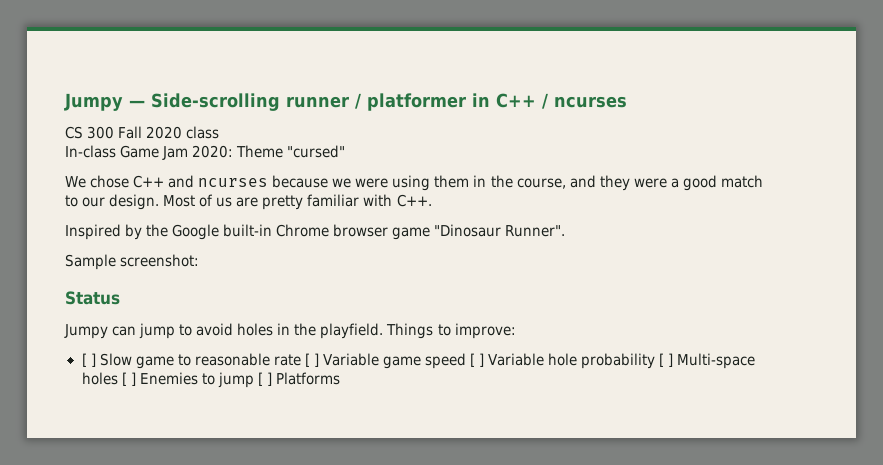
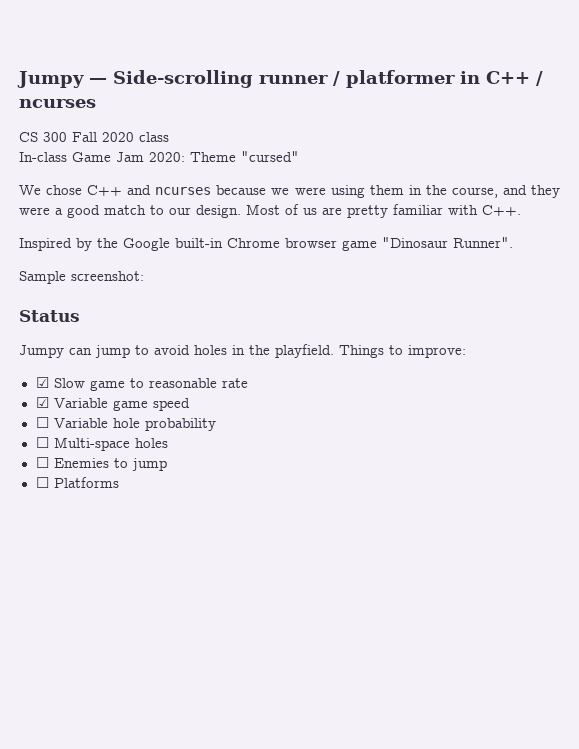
- [ ] Slow game to reasonable rate [ ] Variable game speed [ ] Variable hole probability [ ] Multi-space holes [ ] Enemies to jump [ ] Platforms
+ ☑ Slow game to reasonable rate
+ ☑ Variable game speed
+ ☐ Variable hole probability
+ ☐ Multi-space holes
+ ☐ Enemies to jump
+ ☐ Platforms

